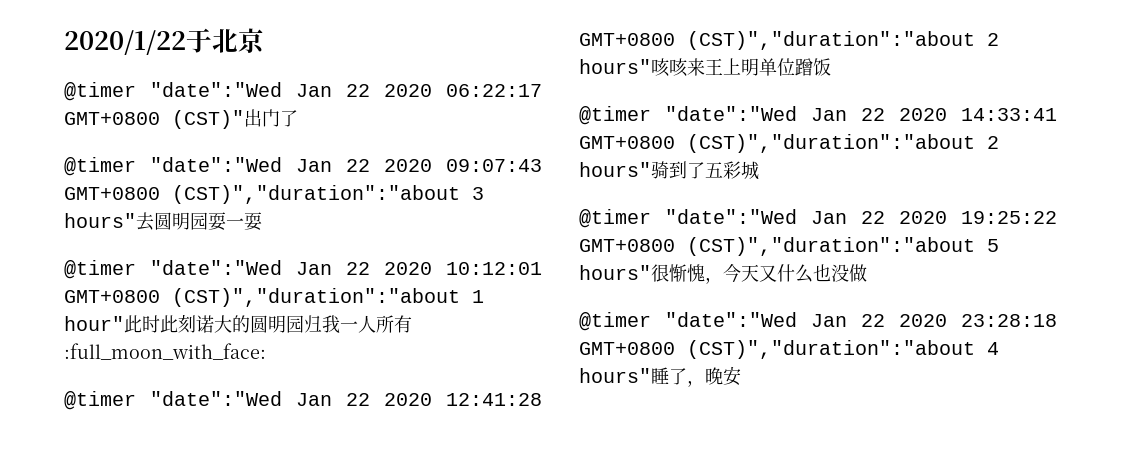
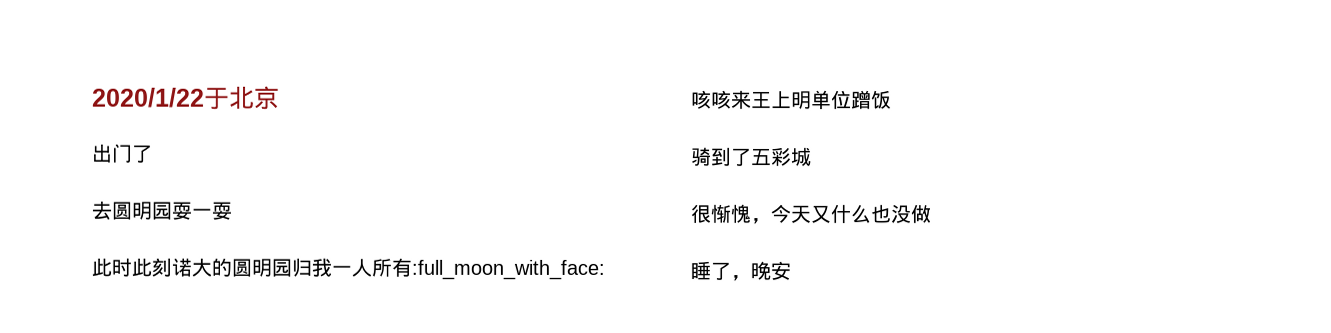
- @timer "date":"Wed Jan 22 2020 06:22:17 GMT+0800 (CST)"出门了
- @timer "date":"Wed Jan 22 2020 09:07:43 GMT+0800 (CST)","duration":"about 3 hours"去圆明园耍一耍
- @timer "date":"Wed Jan 22 2020 10:12:01 GMT+0800 (CST)","duration":"about 1 hour"此时此刻诺大的圆明园归我一人所有:full_moon_with_face:
+ 出门了
+ 去圆明园耍一耍
+ 此时此刻诺大的圆明园归我一人所有:full_moon_with_face:
- @timer "date":"Wed Jan 22 2020 12:41:28 GMT+0800 (CST)","duration":"about 2 hours"咳咳来王上明单位蹭饭
+ 咳咳来王上明单位蹭饭
- @timer "date":"Wed Jan 22 2020 14:33:41 GMT+0800 (CST)","duration":"about 2 hours"骑到了五彩城
- @timer "date":"Wed Jan 22 2020 19:25:22 GMT+0800 (CST)","duration":"about 5 hours"很惭愧，今天又什么也没做
+ 骑到了五彩城
+ 很惭愧，今天又什么也没做
- @timer "date":"Wed Jan 22 2020 23:28:18 GMT+0800 (CST)","duration":"about 4 hours"睡了，晚安
+ 睡了，晚安

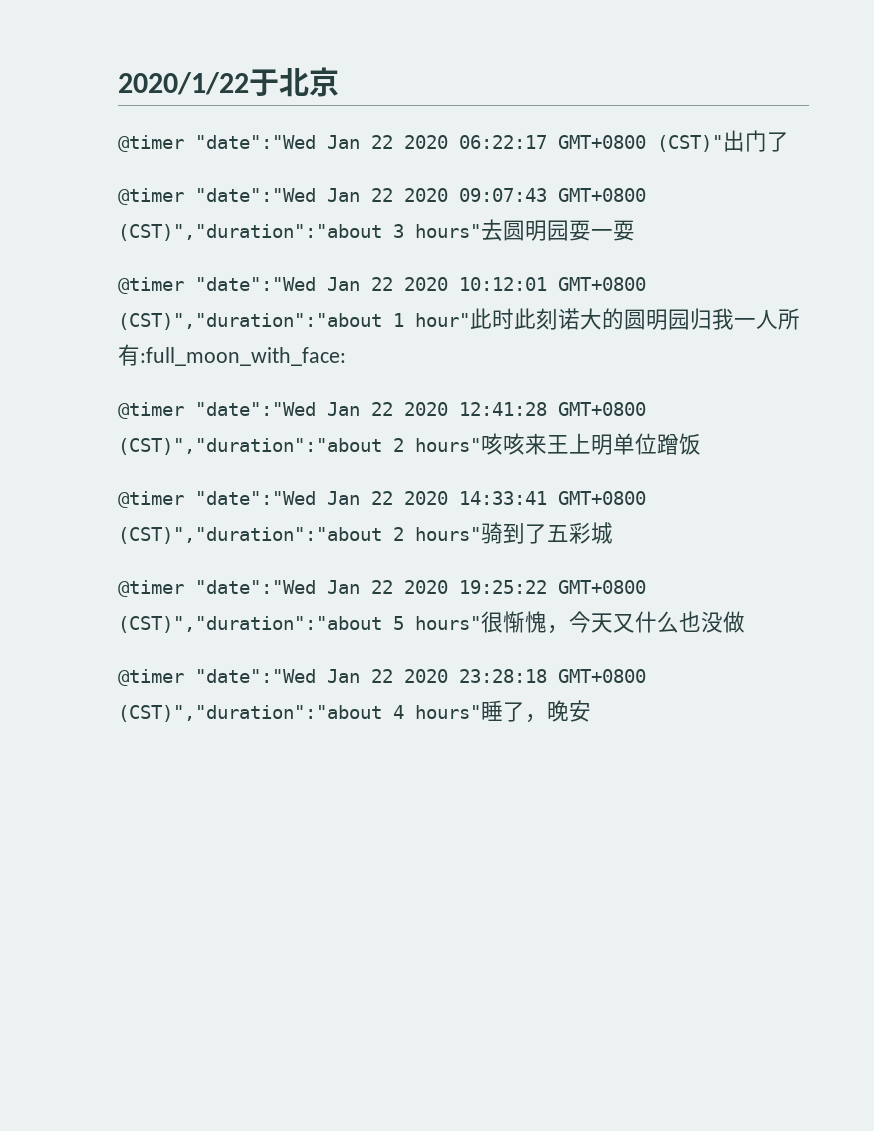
- 出门了
- 去圆明园耍一耍
- 此时此刻诺大的圆明园归我一人所有:full_moon_with_face:
+ @timer "date":"Wed Jan 22 2020 06:22:17 GMT+0800 (CST)"出门了
+ @timer "date":"Wed Jan 22 2020 09:07:43 GMT+0800 (CST)","duration":"about 3 hours"去圆明园耍一耍
+ @timer "date":"Wed Jan 22 2020 10:12:01 GMT+0800 (CST)","duration":"about 1 hour"此时此刻诺大的圆明园归我一人所有:full_moon_with_face:
- 咳咳来王上明单位蹭饭
+ @timer "date":"Wed Jan 22 2020 12:41:28 GMT+0800 (CST)","duration":"about 2 hours"咳咳来王上明单位蹭饭
- 骑到了五彩城
- 很惭愧，今天又什么也没做
+ @timer "date":"Wed Jan 22 2020 14:33:41 GMT+0800 (CST)","duration":"about 2 hours"骑到了五彩城
+ @timer "date":"Wed Jan 22 2020 19:25:22 GMT+0800 (CST)","duration":"about 5 hours"很惭愧，今天又什么也没做
- 睡了，晚安
+ @timer "date":"Wed Jan 22 2020 23:28:18 GMT+0800 (CST)","duration":"about 4 hours"睡了，晚安

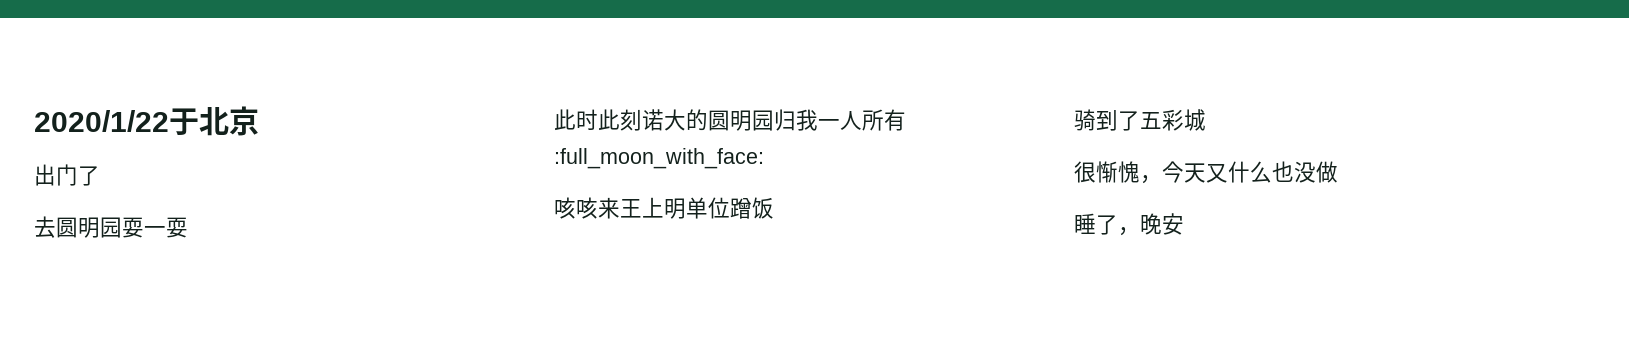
- @timer "date":"Wed Jan 22 2020 06:22:17 GMT+0800 (CST)"出门了
- @timer "date":"Wed Jan 22 2020 09:07:43 GMT+0800 (CST)","duration":"about 3 hours"去圆明园耍一耍
- @timer "date":"Wed Jan 22 2020 10:12:01 GMT+0800 (CST)","duration":"about 1 hour"此时此刻诺大的圆明园归我一人所有:full_moon_with_face:
+ 出门了
+ 去圆明园耍一耍
+ 此时此刻诺大的圆明园归我一人所有:full_moon_with_face:
- @timer "date":"Wed Jan 22 2020 12:41:28 GMT+0800 (CST)","duration":"about 2 hours"咳咳来王上明单位蹭饭
+ 咳咳来王上明单位蹭饭
- @timer "date":"Wed Jan 22 2020 14:33:41 GMT+0800 (CST)","duration":"about 2 hours"骑到了五彩城
- @timer "date":"Wed Jan 22 2020 19:25:22 GMT+0800 (CST)","duration":"about 5 hours"很惭愧，今天又什么也没做
+ 骑到了五彩城
+ 很惭愧，今天又什么也没做
- @timer "date":"Wed Jan 22 2020 23:28:18 GMT+0800 (CST)","duration":"about 4 hours"睡了，晚安
+ 睡了，晚安

